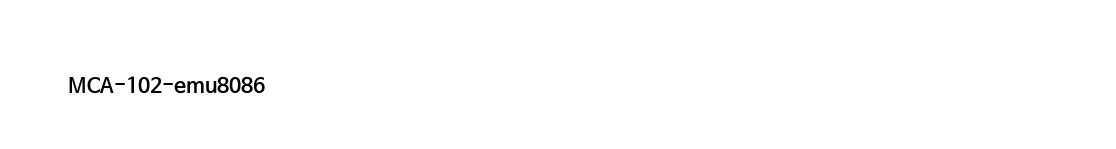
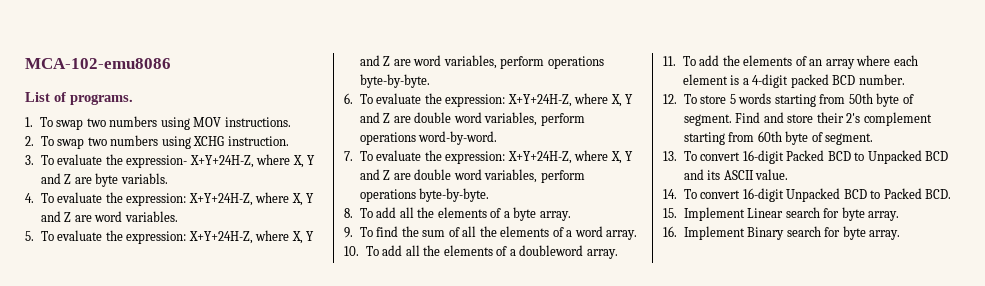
+ List of programs.
+ 1. To swap two numbers using MOV instructions.
+ 2. To swap two numbers using XCHG instruction.
+ 3. To evaluate the expression- X+Y+24H-Z, where X, Y and Z are byte variabls.
+ 4. To evaluate the expression: X+Y+24H-Z, where X, Y and Z are word variables.
+ 5. To evaluate the expression: X+Y+24H-Z, where X, Y and Z are word variables, perform operations byte-by-byte.
+ 6. To evaluate the expression: X+Y+24H-Z, where X, Y and Z are double word variables, perform operations word-by-word.
+ 7. To evaluate the expression: X+Y+24H-Z, where X, Y and Z are double word variables, perform operations byte-by-byte.
+ 8. To add all the elements of a byte array.
+ 9. To find the sum of all the elements of a word array.
+ 10. To add all the elements of a doubleword array.
+ 11. To add the elements of an array where each element is a 4-digit packed BCD number.
+ 12. To store 5 words starting from 50th byte of segment. Find and store their 2's complement starting from 60th byte of segment.
+ 13. To convert 16-digit Packed BCD to Unpacked BCD and its ASCII value.
+ 14. To convert 16-digit Unpacked BCD to Packed BCD.
+ 15. Implement Linear search for byte array.
+ 16. Implement Binary search for byte array.

